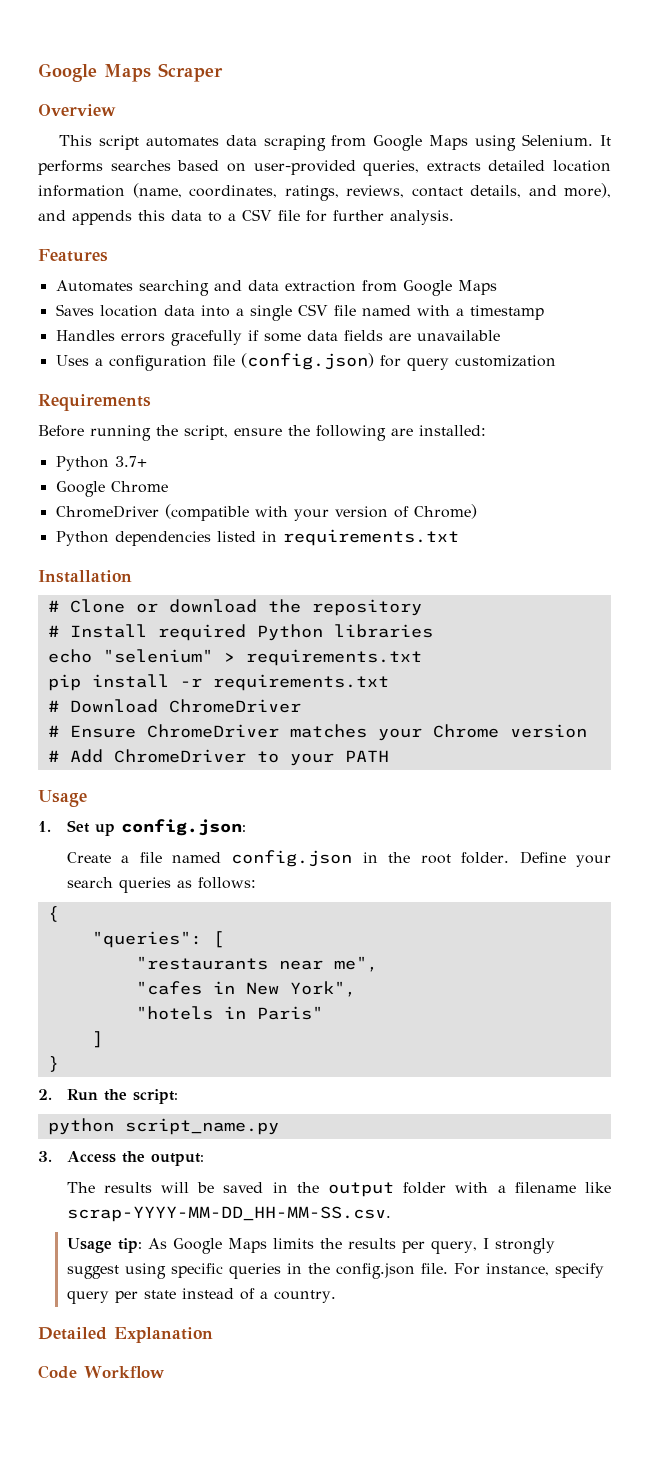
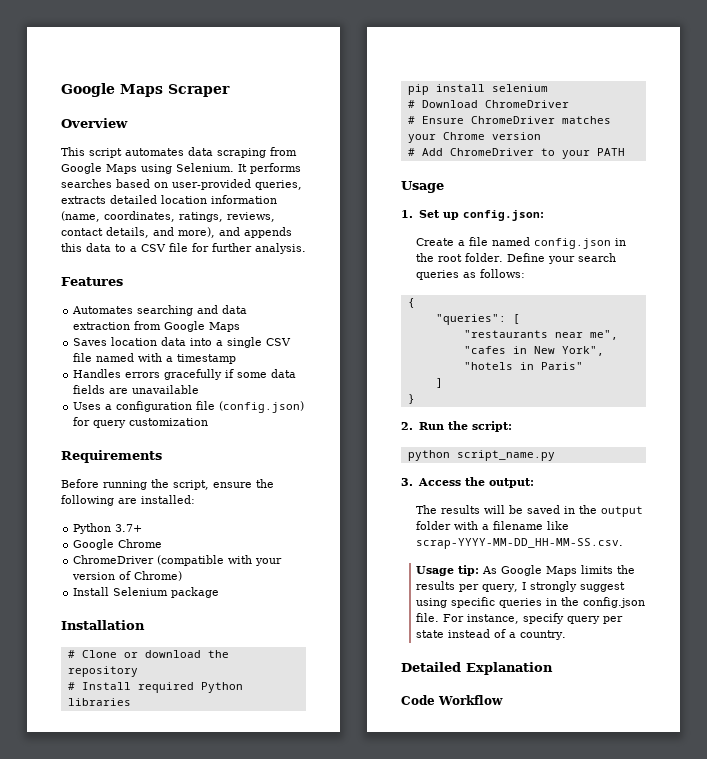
- Python dependencies listed in requirements.txt
+ Install Selenium package
- echo "selenium" > requirements.txt
- pip install -r requirements.txt
+ pip install selenium

